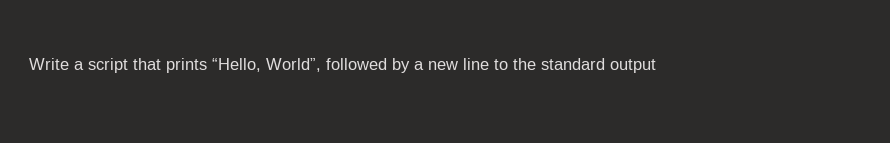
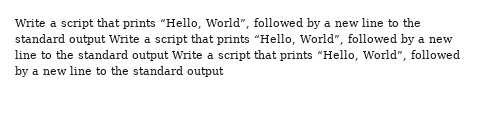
- Write a script that prints “Hello, World”, followed by a new line to the standard output
+ Write a script that prints “Hello, World”, followed by a new line to the standard output Write a script that prints “Hello, World”, followed by a new line to the standard output Write a script that prints “Hello, World”, followed by a new line to the standard output

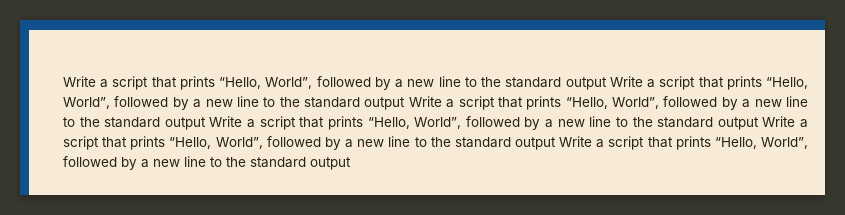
- Write a script that prints “Hello, World”, followed by a new line to the standard output Write a script that prints “Hello, World”, followed by a new line to the standard output Write a script that prints “Hello, World”, followed by a new line to the standard output
+ Write a script that prints “Hello, World”, followed by a new line to the standard output Write a script that prints “Hello, World”, followed by a new line to the standard output Write a script that prints “Hello, World”, followed by a new line to the standard output Write a script that prints “Hello, World”, followed by a new line to the standard output Write a script that prints “Hello, World”, followed by a new line to the standard output Write a script that prints “Hello, World”, followed by a new line to the standard output

